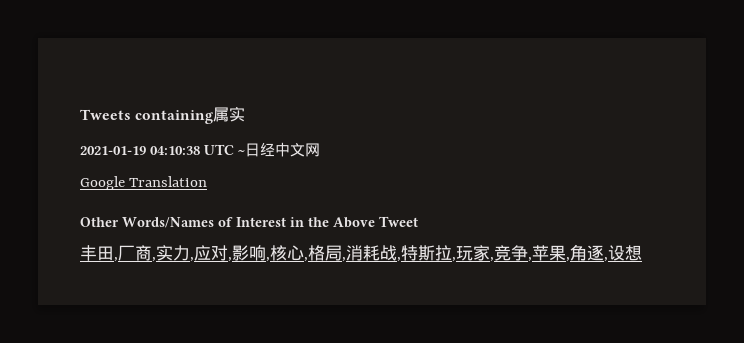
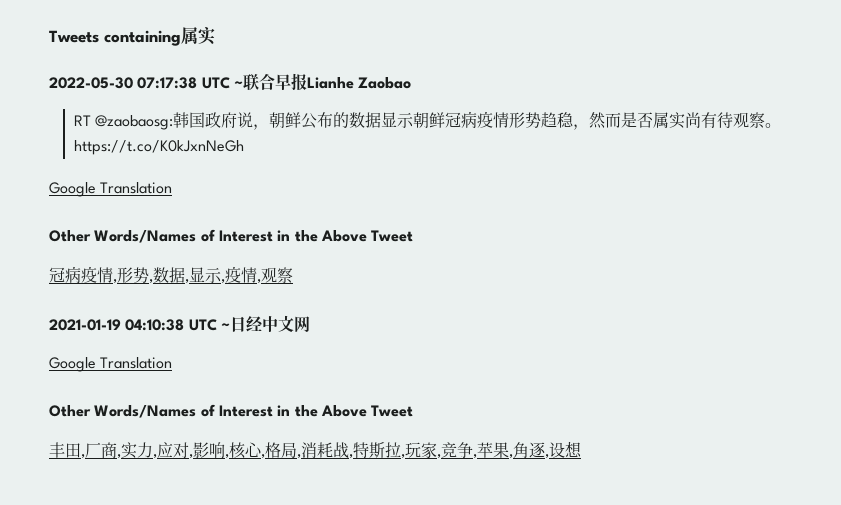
+ 2022-05-30 07:17:38 UTC ~联合早报Lianhe Zaobao
+ RT @zaobaosg:韩国政府说，朝鲜公布的数据显示朝鲜冠病疫情形势趋稳，然而是否属实尚有待观察。https://t.co/K0kJxnNeGh
+ Google Translation
+ Other Words/Names of Interest in the Above Tweet
+ 冠病疫情,形势,数据,显示,疫情,观察

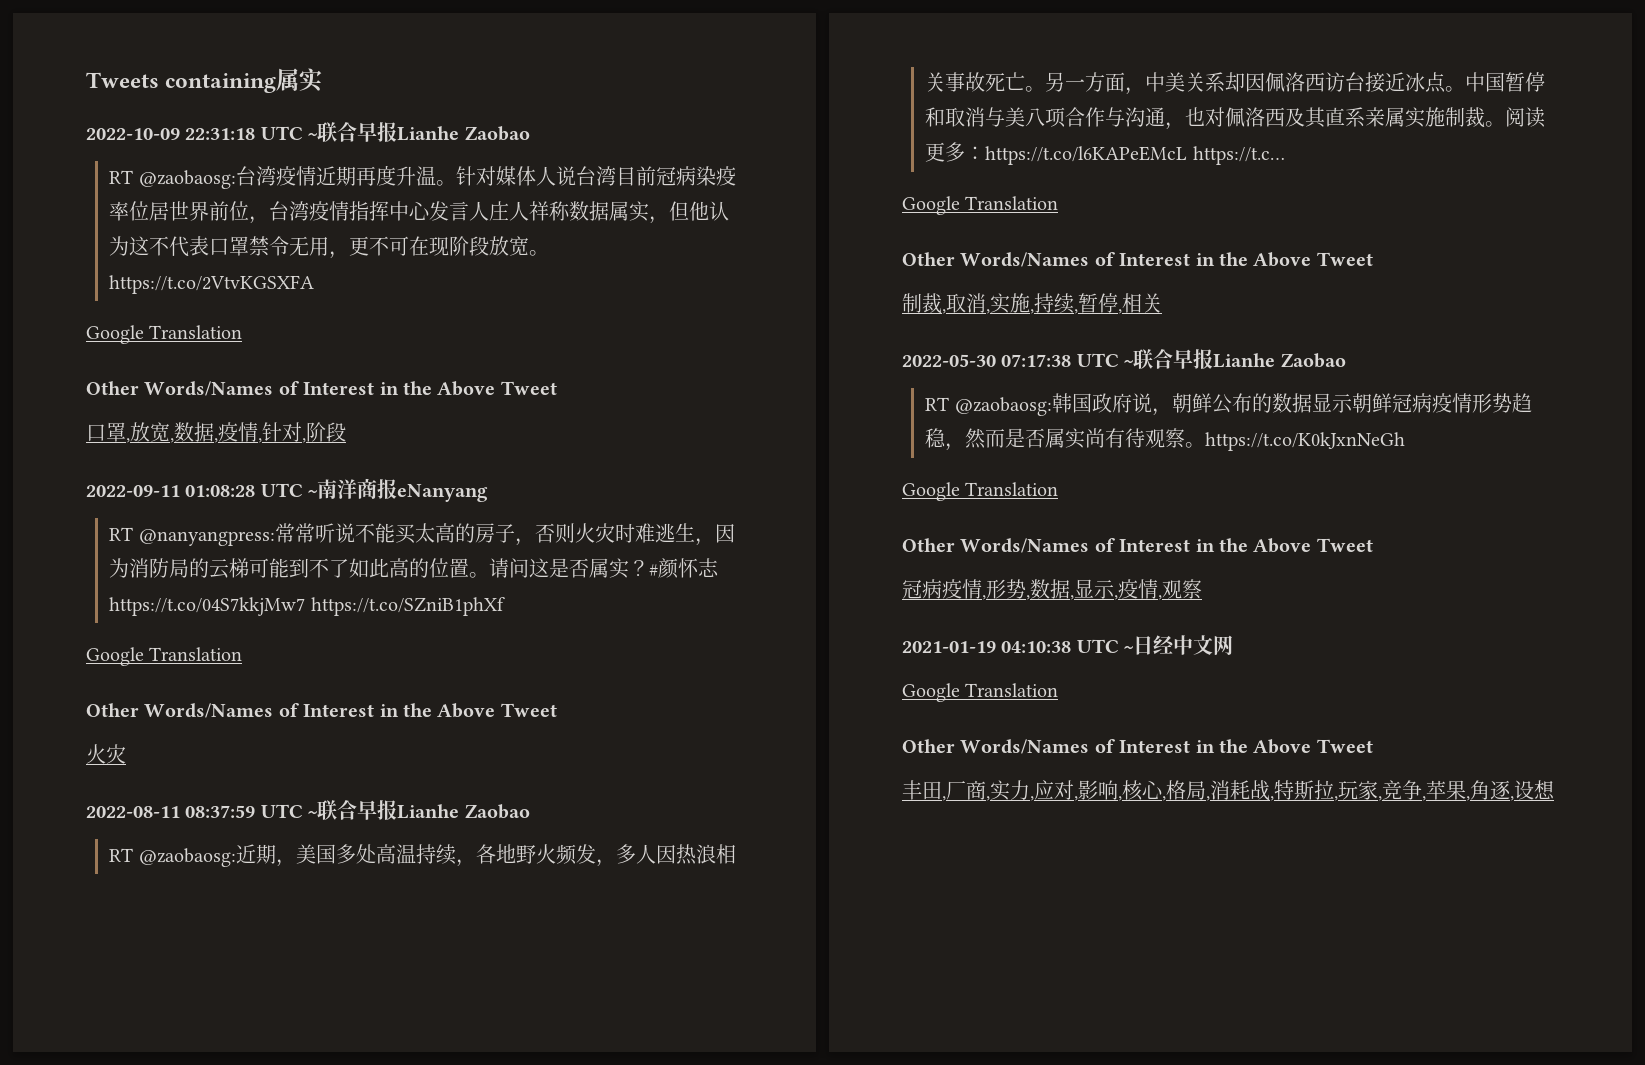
+ 2022-10-09 22:31:18 UTC ~联合早报Lianhe Zaobao
+ RT @zaobaosg:台湾疫情近期再度升温。针对媒体人说台湾目前冠病染疫率位居世界前位，台湾疫情指挥中心发言人庄人祥称数据属实，但他认为这不代表口罩禁令无用，更不可在现阶段放宽。https://t.co/2VtvKGSXFA
+ Google Translation
+ Other Words/Names of Interest in the Above Tweet
+ 口罩,放宽,数据,疫情,针对,阶段
+ 2022-09-11 01:08:28 UTC ~南洋商报eNanyang
+ RT @nanyangpress:常常听说不能买太高的房子，否则火灾时难逃生，因为消防局的云梯可能到不了如此高的位置。请问这是否属实？#颜怀志https://t.co/04S7kkjMw7 https://t.co/SZniB1phXf
+ Google Translation
+ Other Words/Names of Interest in the Above Tweet
+ 火灾
+ 2022-08-11 08:37:59 UTC ~联合早报Lianhe Zaobao
+ RT @zaobaosg:近期，美国多处高温持续，各地野火频发，多人因热浪相关事故死亡。另一方面，中美关系却因佩洛西访台接近冰点。中国暂停和取消与美八项合作与沟通，也对佩洛西及其直系亲属实施制裁。阅读更多：https://t.co/l6KAPeEMcL https://t.c…
+ Google Translation
+ Other Words/Names of Interest in the Above Tweet
+ 制裁,取消,实施,持续,暂停,相关

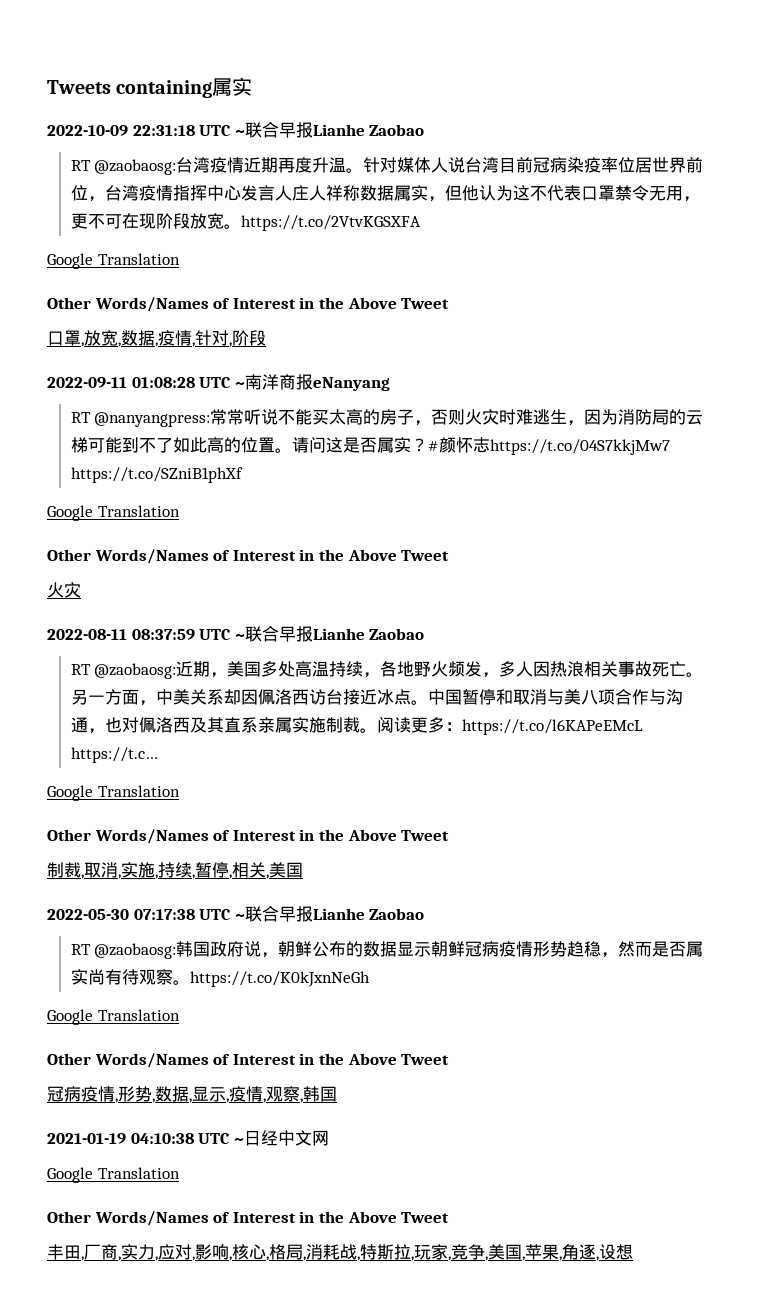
- 制裁,取消,实施,持续,暂停,相关
+ 制裁,取消,实施,持续,暂停,相关,美国
- 冠病疫情,形势,数据,显示,疫情,观察
+ 冠病疫情,形势,数据,显示,疫情,观察,韩国
- 丰田,厂商,实力,应对,影响,核心,格局,消耗战,特斯拉,玩家,竞争,苹果,角逐,设想
+ 丰田,厂商,实力,应对,影响,核心,格局,消耗战,特斯拉,玩家,竞争,美国,苹果,角逐,设想

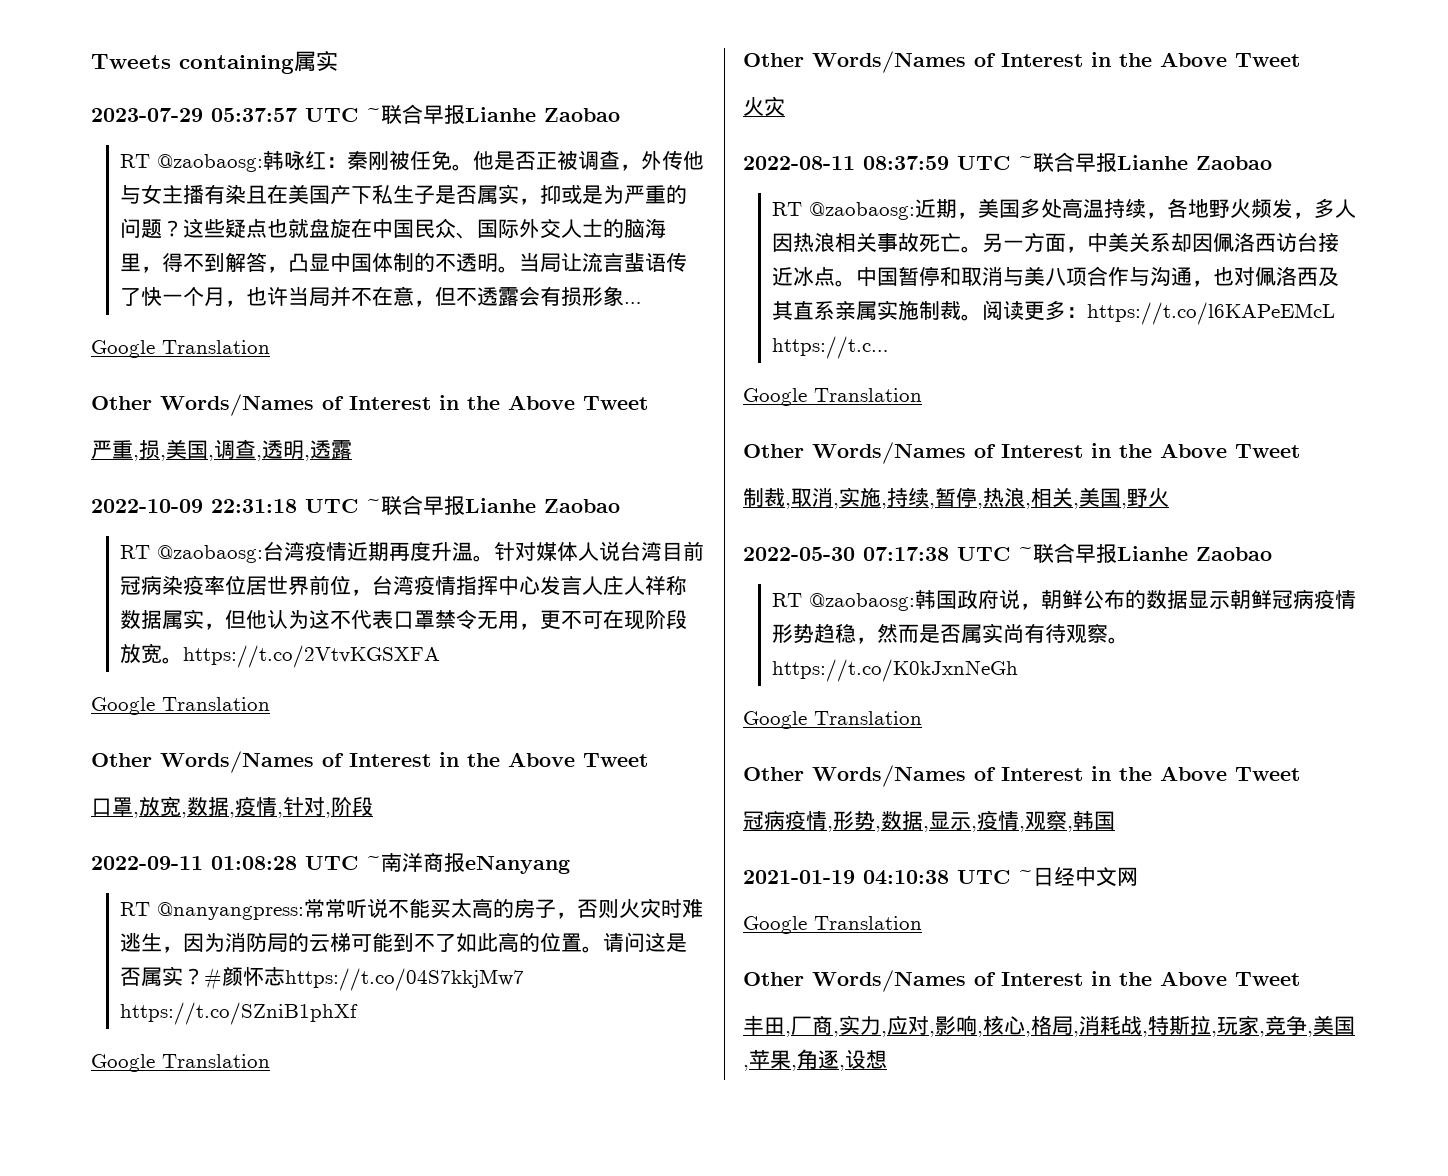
+ 2023-07-29 05:37:57 UTC ~联合早报Lianhe Zaobao
+ RT @zaobaosg:韩咏红：秦刚被任免。他是否正被调查，外传他与女主播有染且在美国产下私生子是否属实，抑或是为严重的问题？这些疑点也就盘旋在中国民众、国际外交人士的脑海里，得不到解答，凸显中国体制的不透明。当局让流言蜚语传了快一个月，也许当局并不在意，但不透露会有损形象…
+ Google Translation
+ Other Words/Names of Interest in the Above Tweet
+ 严重,损,美国,调查,透明,透露
- 制裁,取消,实施,持续,暂停,相关,美国
+ 制裁,取消,实施,持续,暂停,热浪,相关,美国,野火

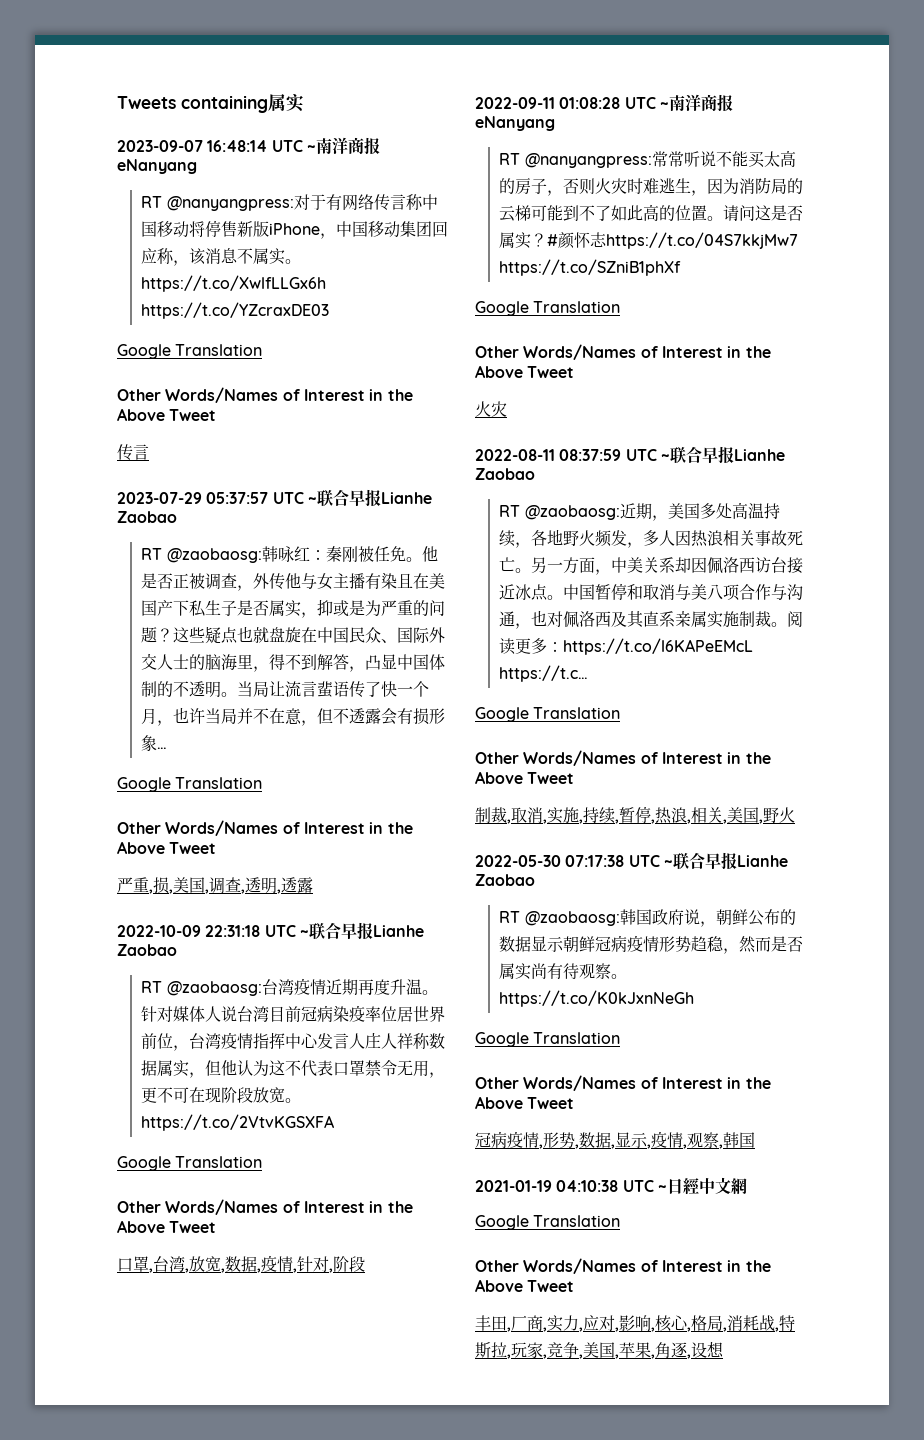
+ 2023-09-07 16:48:14 UTC ~南洋商报eNanyang
+ RT @nanyangpress:对于有网络传言称中国移动将停售新版iPhone，中国移动集团回应称，该消息不属实。https://t.co/XwlfLLGx6h https://t.co/YZcraxDE03
+ Google Translation
+ Other Words/Names of Interest in the Above Tweet
+ 传言
- 口罩,放宽,数据,疫情,针对,阶段
+ 口罩,台湾,放宽,数据,疫情,针对,阶段
- 2021-01-19 04:10:38 UTC ~日经中文网
+ 2021-01-19 04:10:38 UTC ~日經中文網

